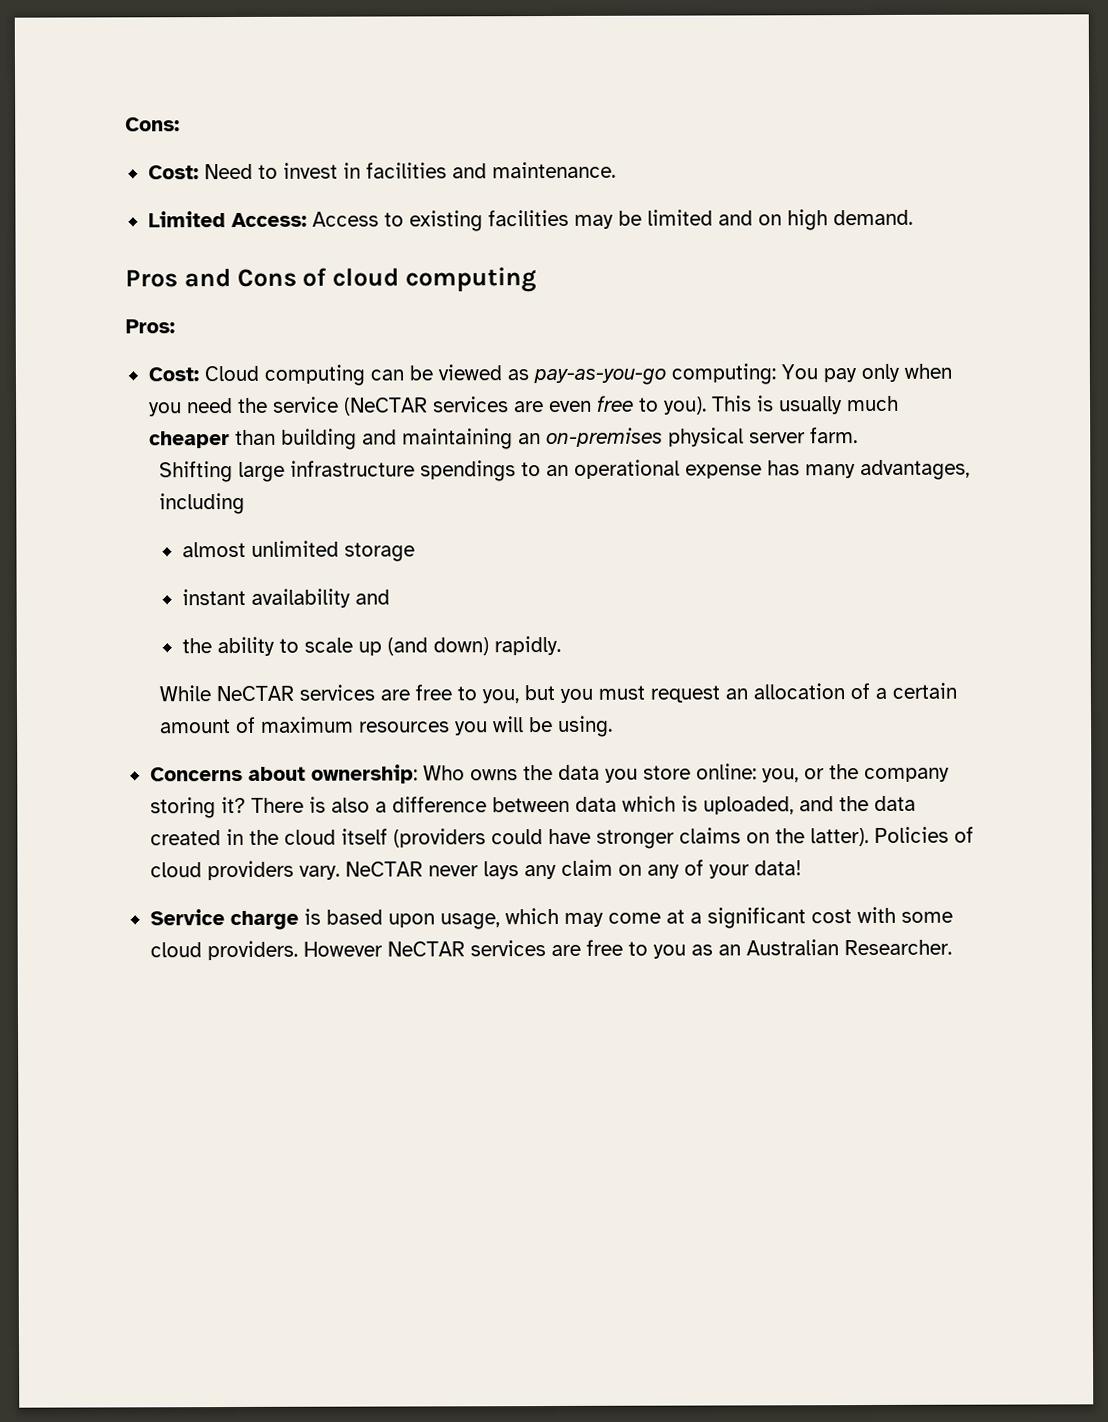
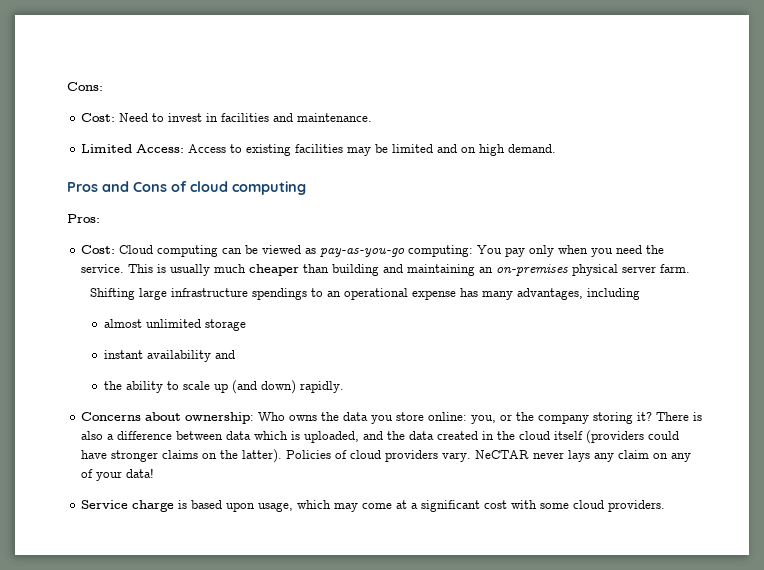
- Cost: Cloud computing can be viewed as pay-as-you-go computing: You pay only when you need the service (NeCTAR services are even free to you).
+ Cost: Cloud computing can be viewed as pay-as-you-go computing: You pay only when you need the service.
- While NeCTAR services are free to you, but you must request an allocation of a certain amount of maximum resources you will be using.
- However NeCTAR services are free to you as an Australian Researcher.

